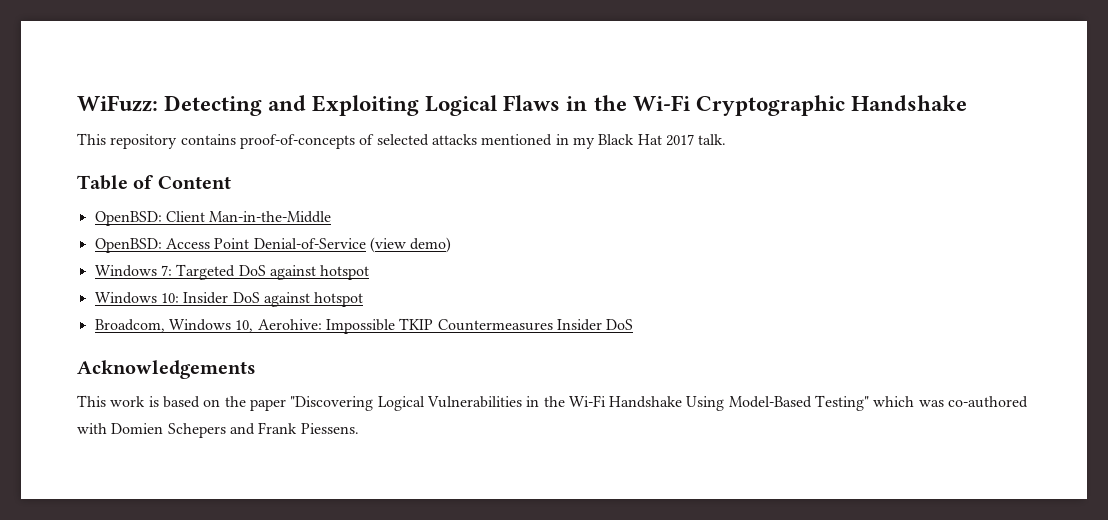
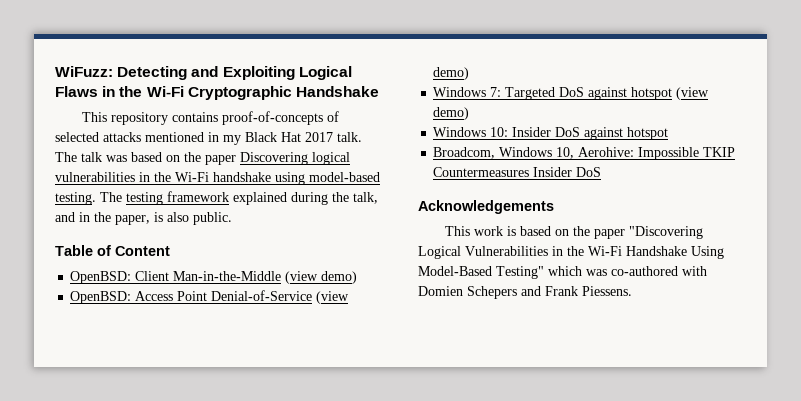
+ The talk was based on the paper Discovering logical vulnerabilities in the Wi-Fi handshake using model-based testing. The testing framework explained during the talk, and in the paper, is also public.
- OpenBSD: Client Man-in-the-Middle
+ OpenBSD: Client Man-in-the-Middle (view demo)
- Windows 7: Targeted DoS against hotspot
+ Windows 7: Targeted DoS against hotspot (view demo)

